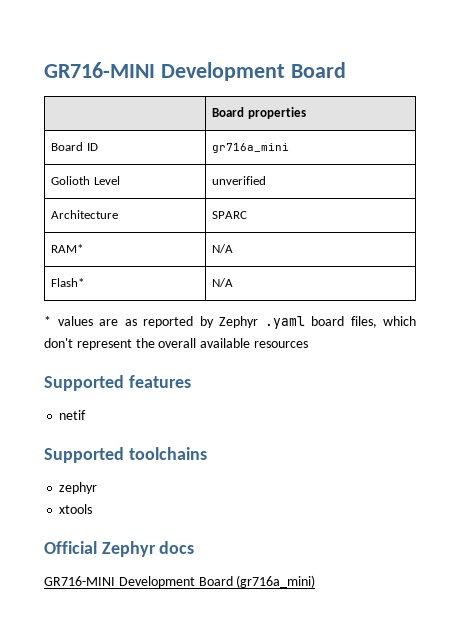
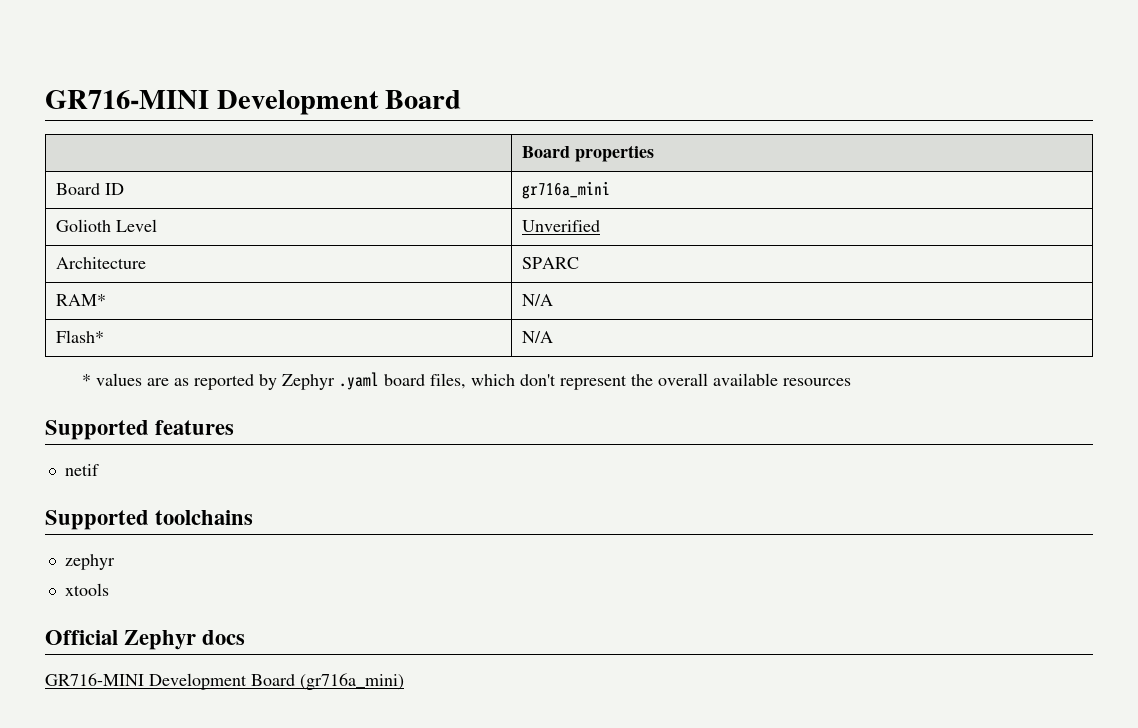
- Golioth Level | unverified
+ Golioth Level | Unverified

